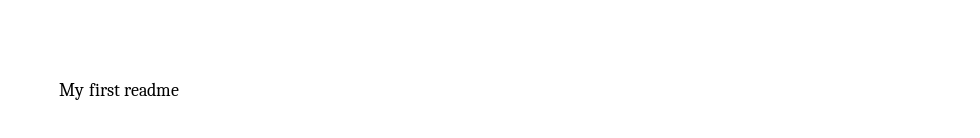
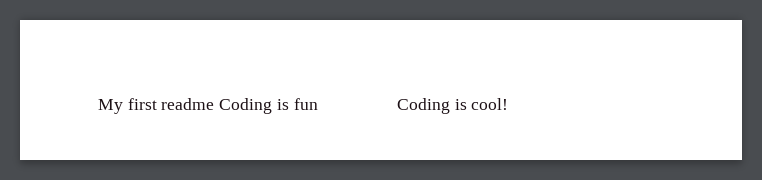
- My first readme
+ My first readme Coding is fun Coding is cool!

